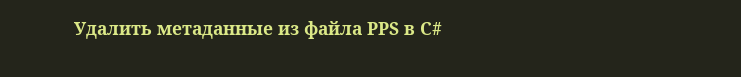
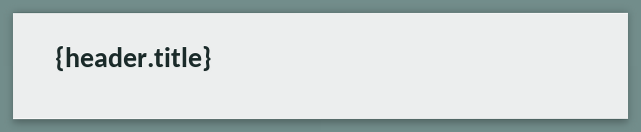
- Удалить метаданные из файла PPS в C#
+ {header.title}

